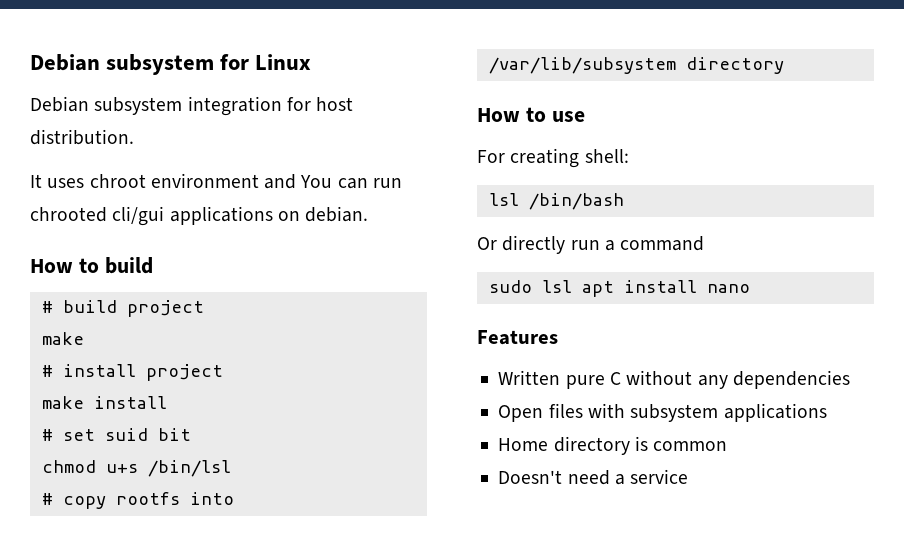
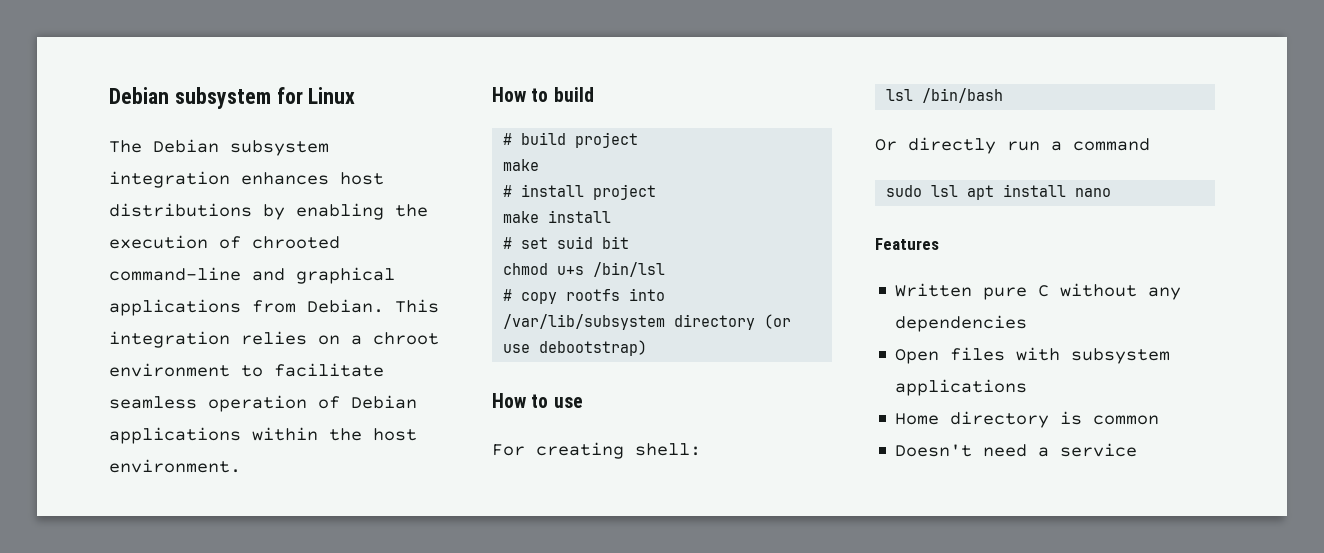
- Debian subsystem integration for host distribution.
- It uses chroot environment and You can run chrooted cli/gui applications on debian.
+ The Debian subsystem integration enhances host distributions by enabling the execution of chrooted command-line and graphical applications from Debian. This integration relies on a chroot environment to facilitate seamless operation of Debian applications within the host environment.
- # copy rootfs into /var/lib/subsystem directory
+ # copy rootfs into /var/lib/subsystem directory (or use debootstrap)

